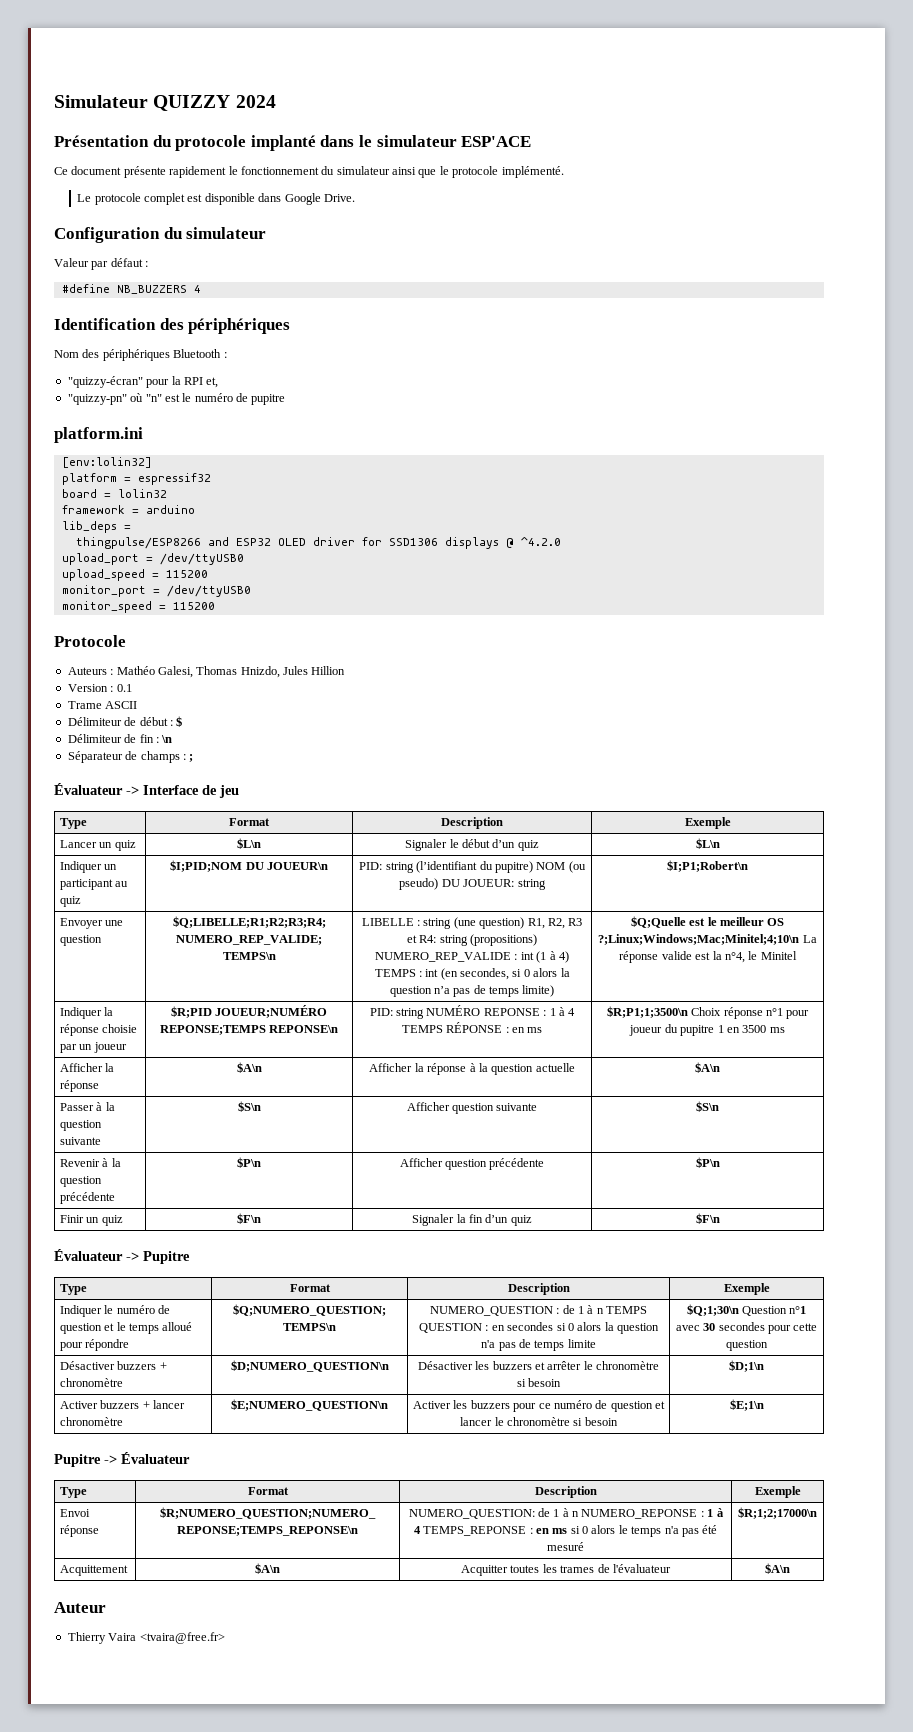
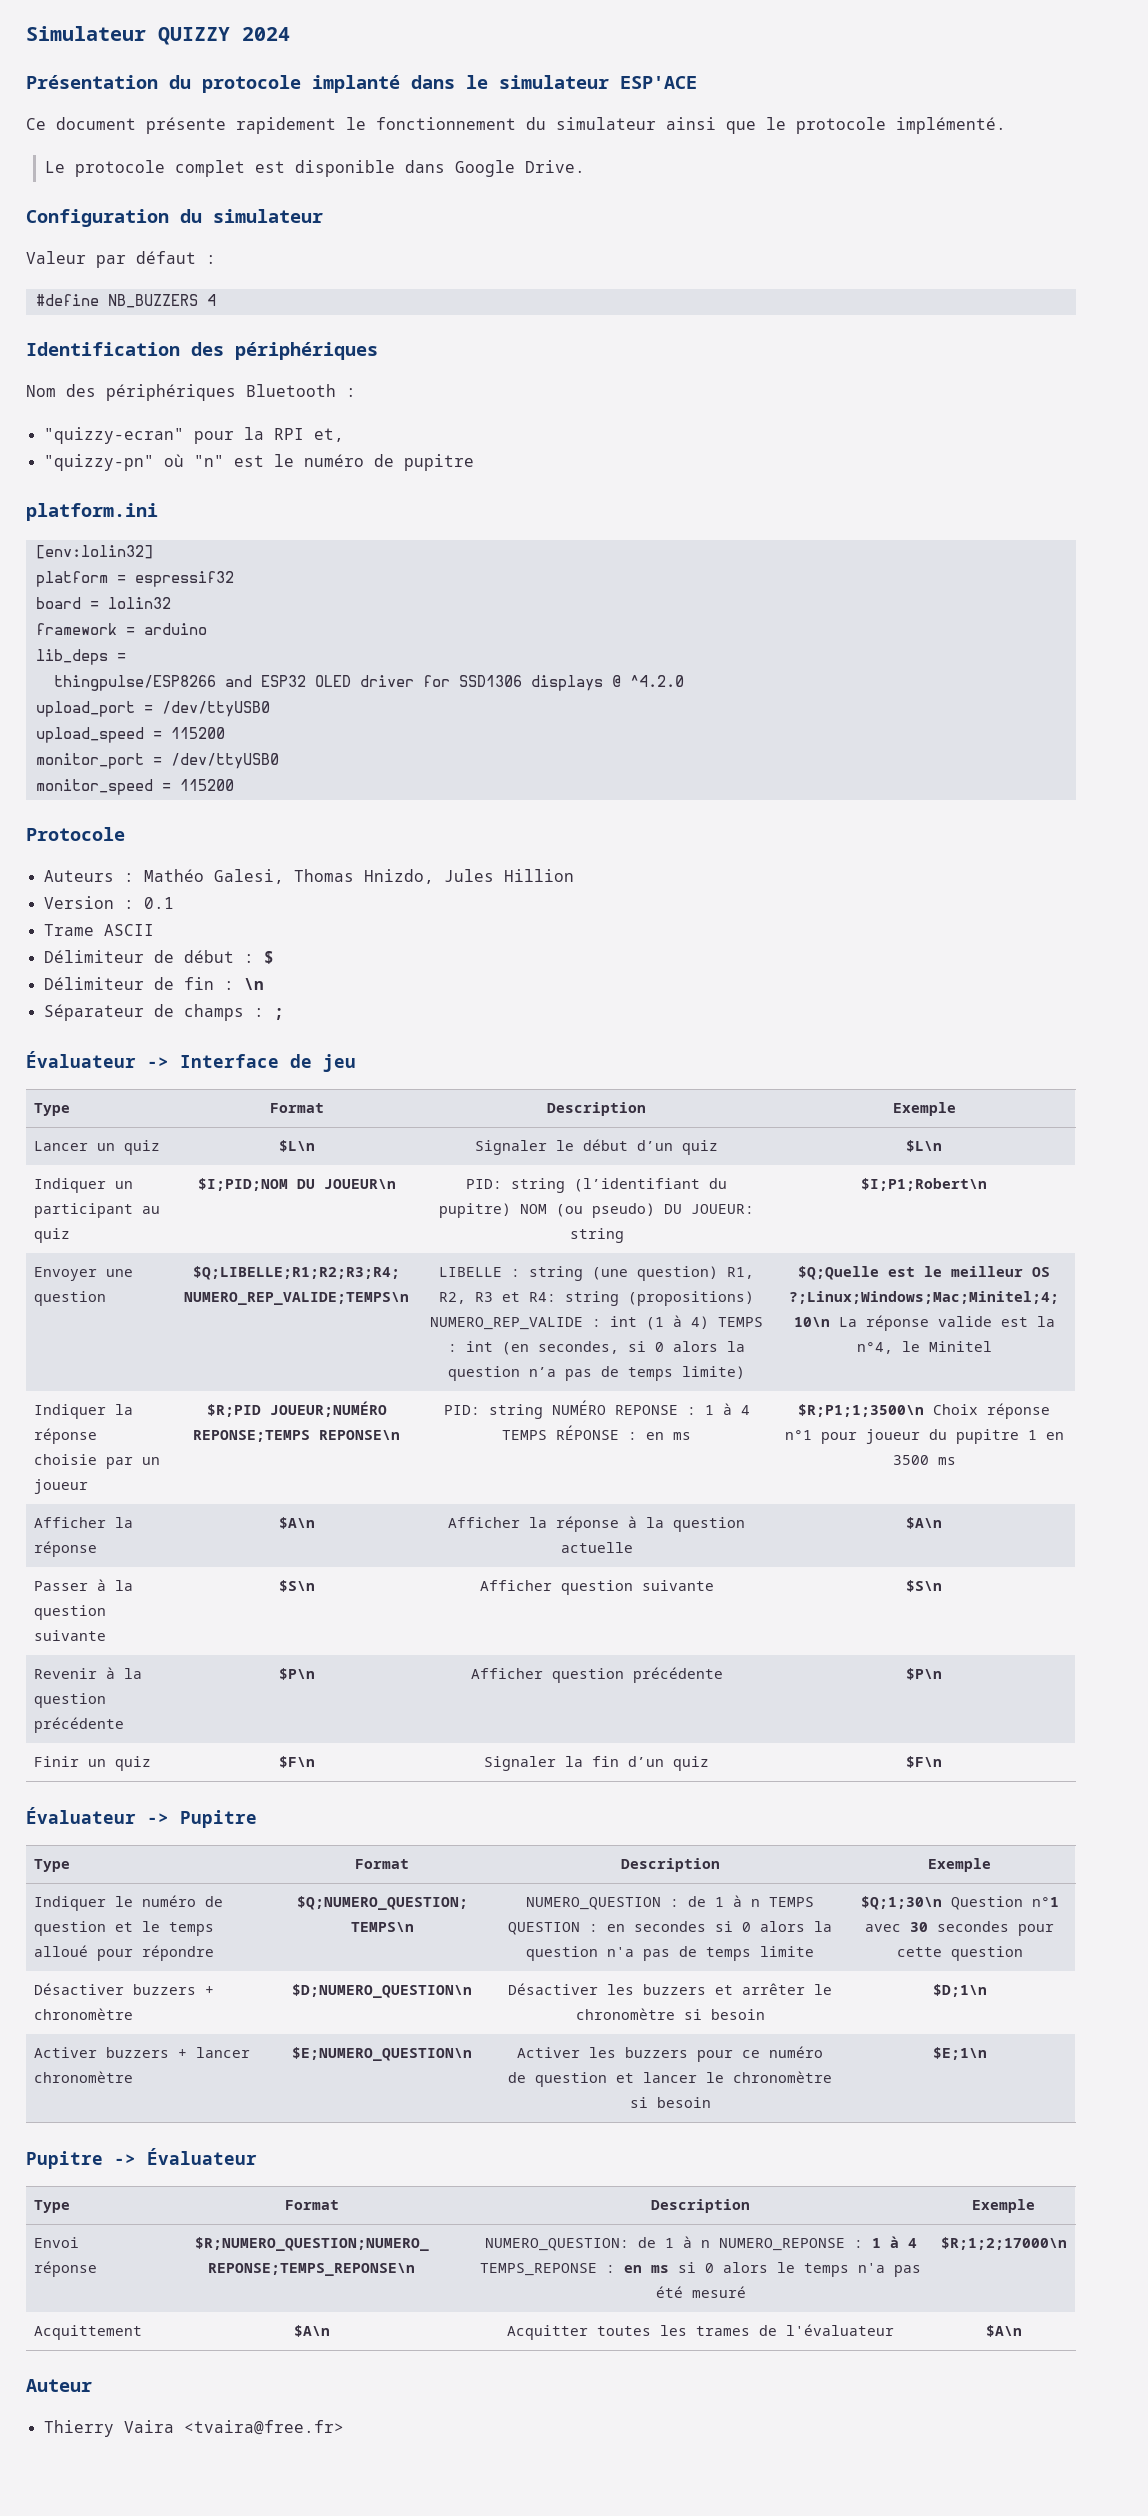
- "quizzy-écran" pour la RPI et,
+ "quizzy-ecran" pour la RPI et,

